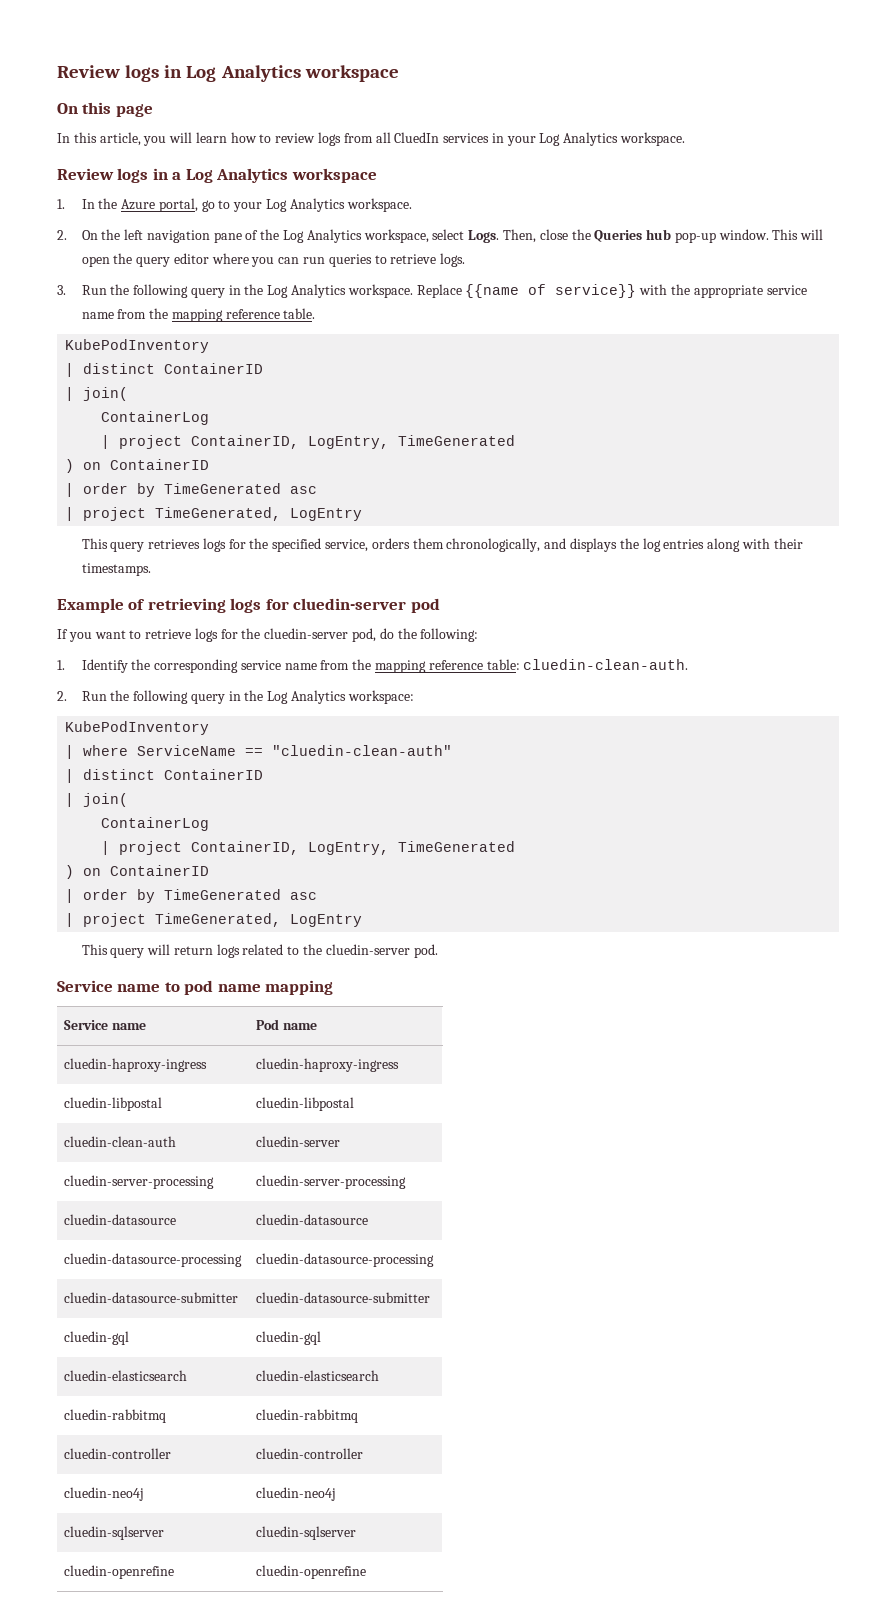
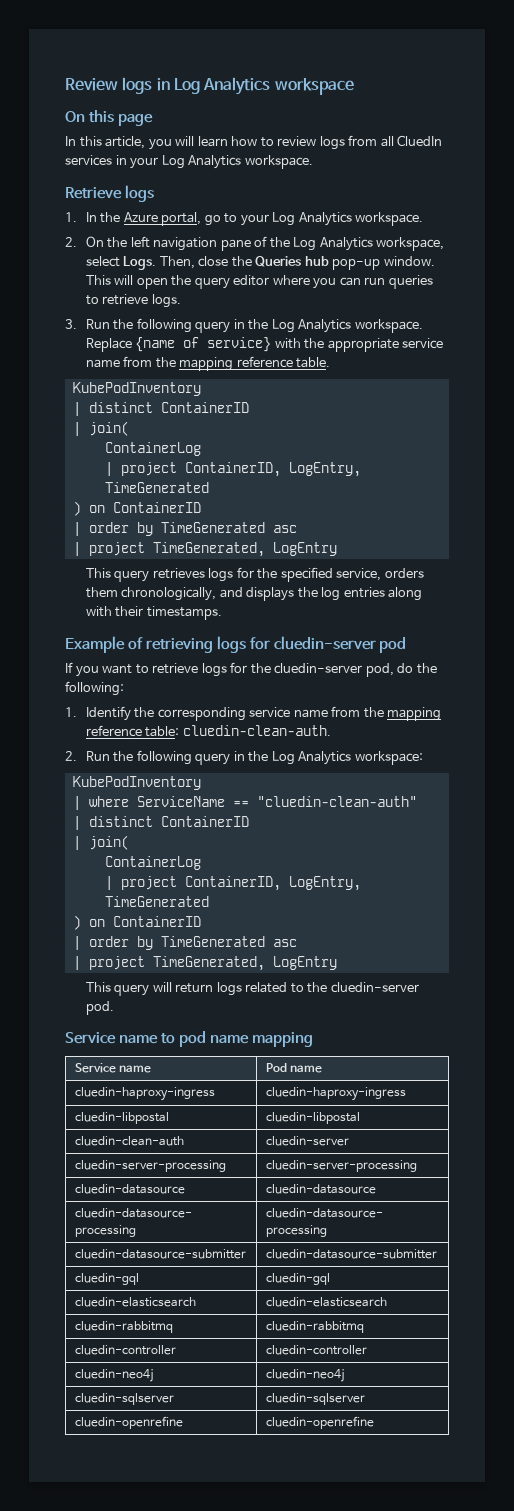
- Review logs in a Log Analytics workspace
+ Retrieve logs
- Replace {{name of service}} with the appropriate service name from the mapping reference table.
+ Replace {name of service} with the appropriate service name from the mapping reference table.

